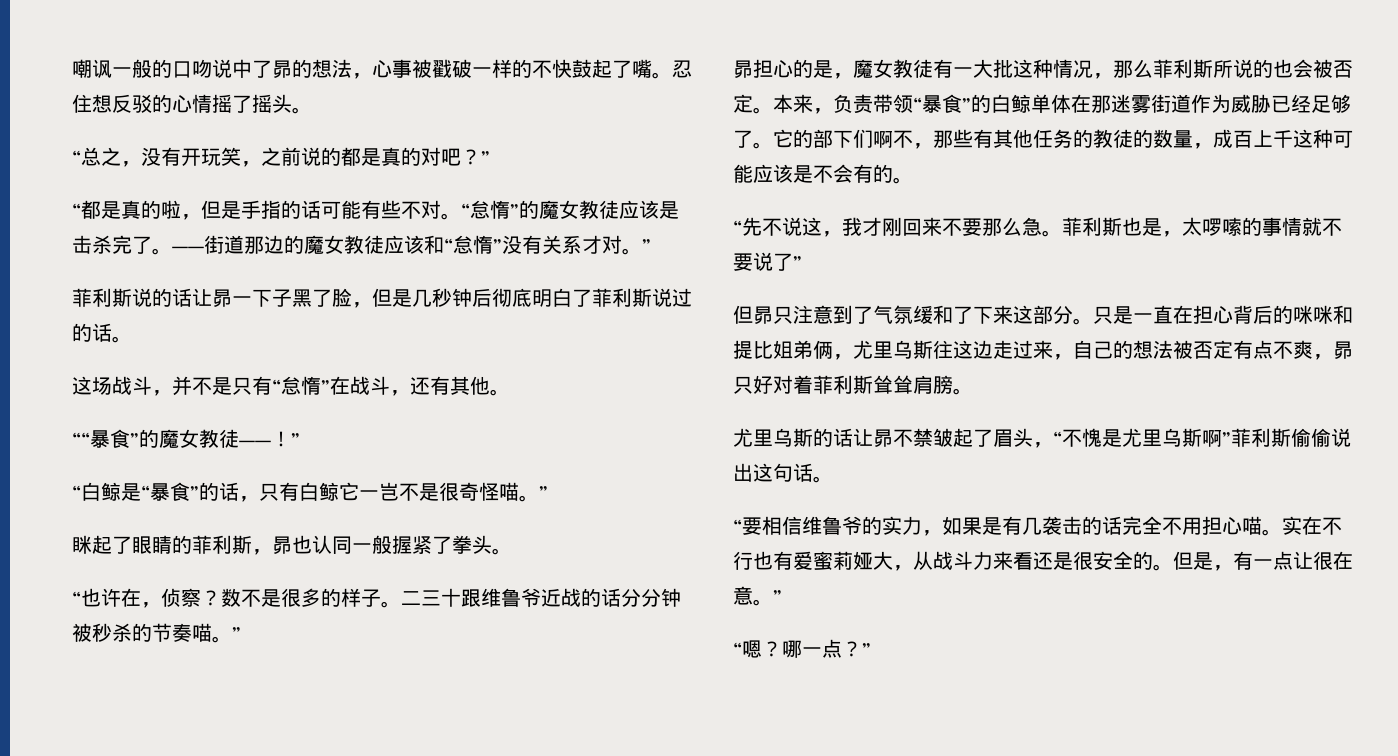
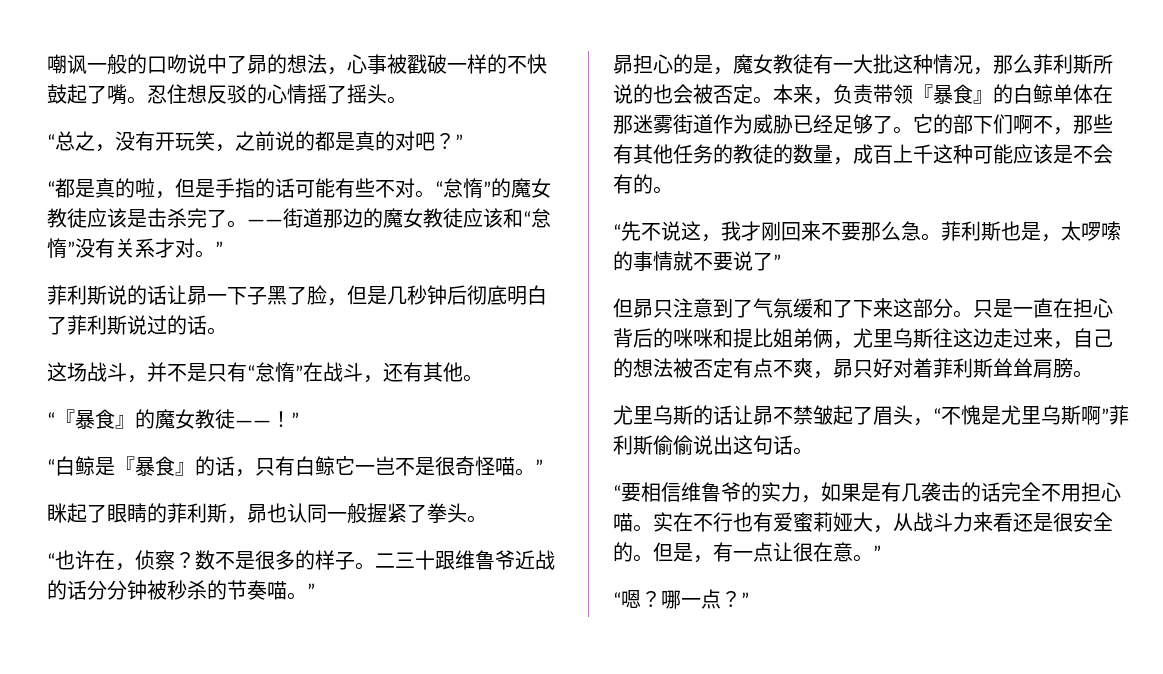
- ““暴食”的魔女教徒——！”
+ “『暴食』的魔女教徒——！”
- “白鲸是“暴食”的话，只有白鲸它一岂不是很奇怪喵。”
+ “白鲸是『暴食』的话，只有白鲸它一岂不是很奇怪喵。”
- 本来，负责带领“暴食”的白鲸单体在那迷雾街道作为威胁已经足够了。
+ 本来，负责带领『暴食』的白鲸单体在那迷雾街道作为威胁已经足够了。

